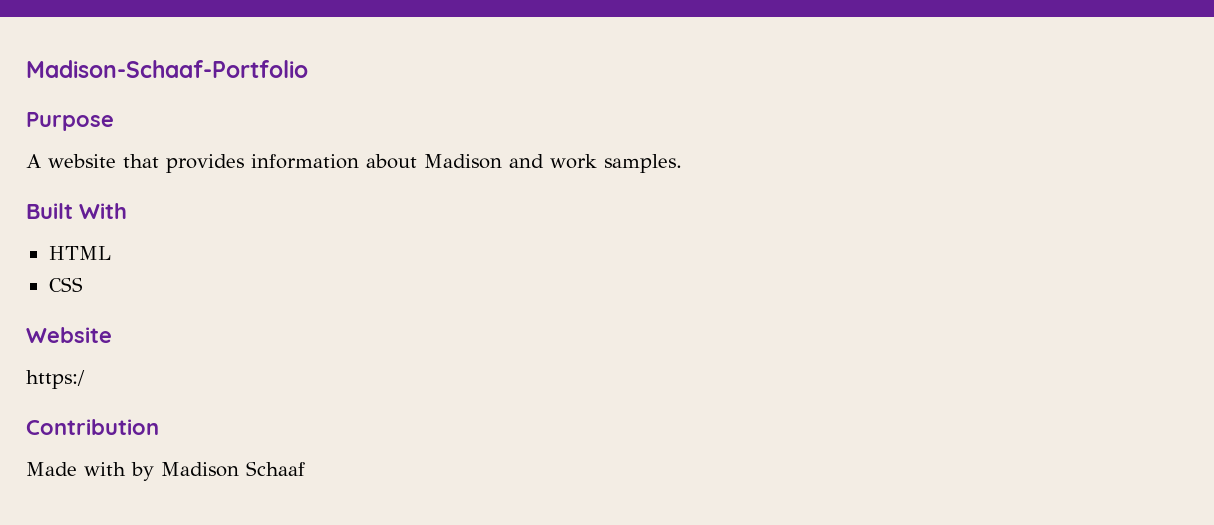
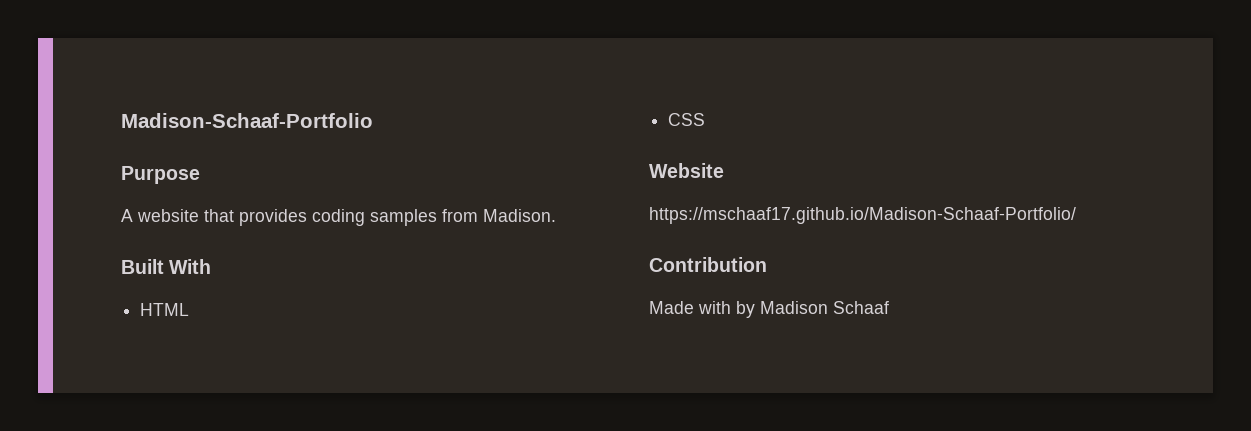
- A website that provides information about Madison and work samples.
+ A website that provides coding samples from Madison.
- https:/
+ https://mschaaf17.github.io/Madison-Schaaf-Portfolio/

